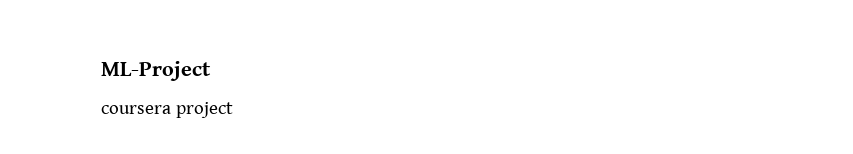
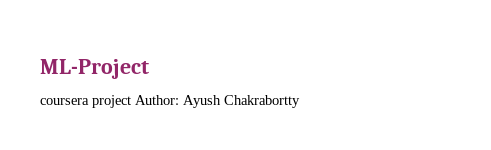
- coursera project
+ coursera project Author: Ayush Chakrabortty

